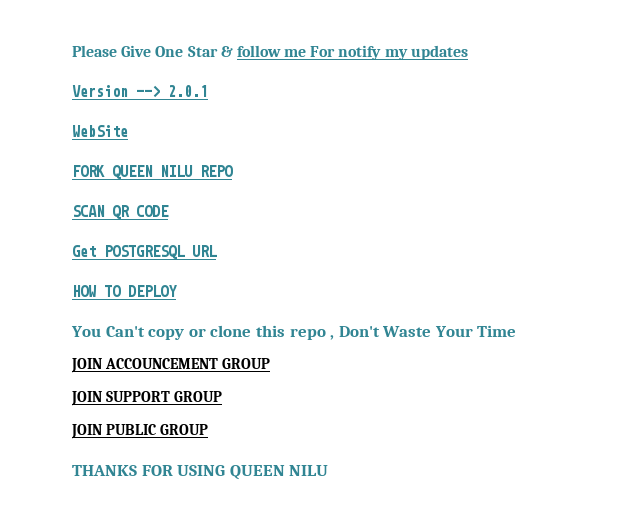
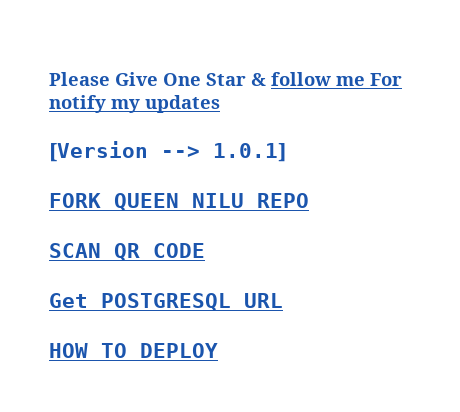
- Version --> 2.0.1
- WebSite
+ [Version --> 1.0.1]
- You Can't copy or clone this repo , Don't Waste Your Time
- JOIN ACCOUNCEMENT GROUP
- JOIN SUPPORT GROUP
- JOIN PUBLIC GROUP
- THANKS FOR USING QUEEN NILU

